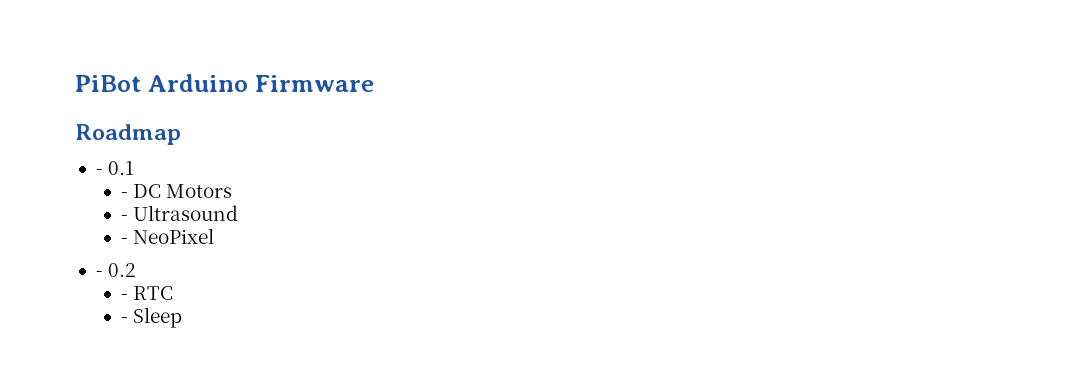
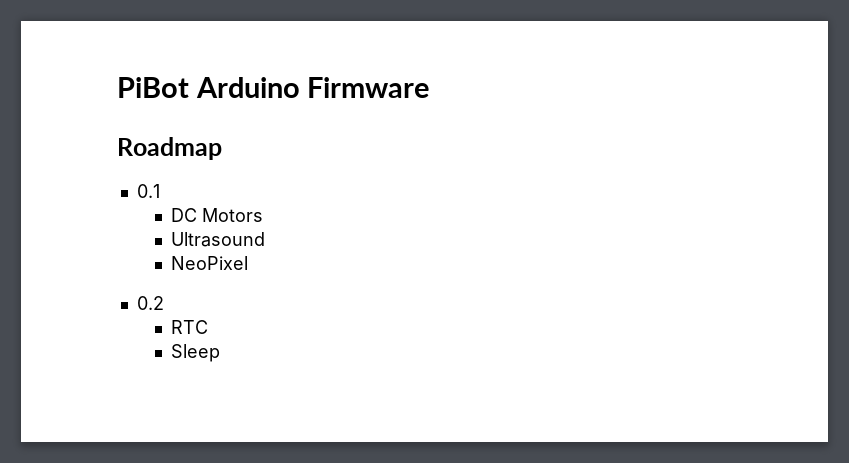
- - 0.1
+ 0.1
- - DC Motors
+ DC Motors
- - Ultrasound
+ Ultrasound
- - NeoPixel
+ NeoPixel
- - 0.2
+ 0.2
- - RTC
+ RTC
- - Sleep
+ Sleep

